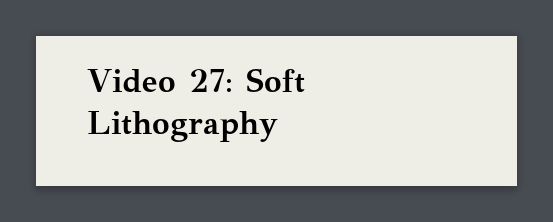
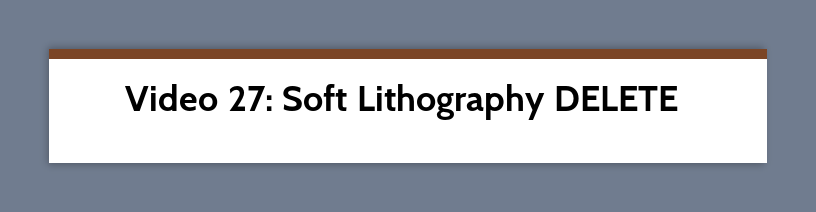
- Video 27: Soft Lithography
+ Video 27: Soft Lithography DELETE

